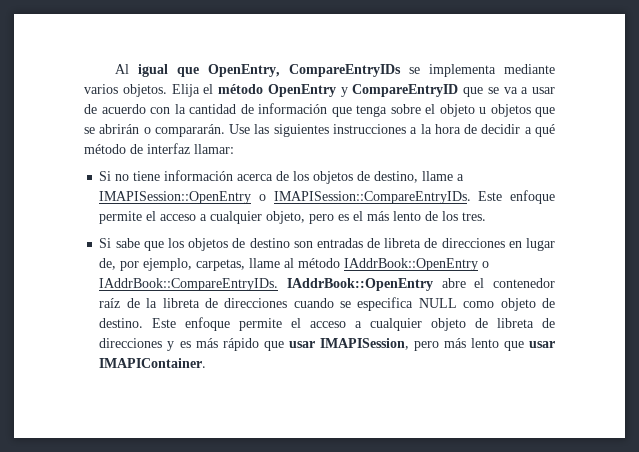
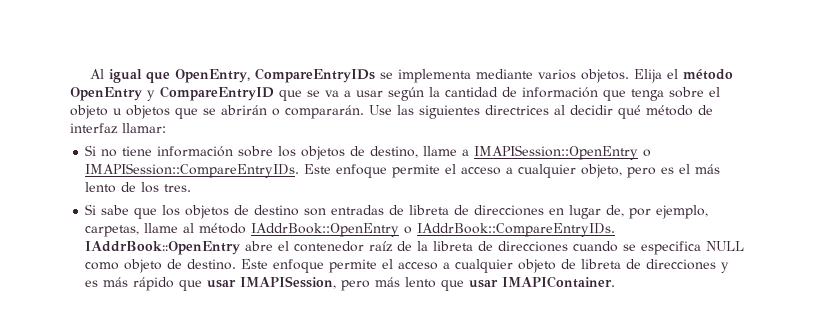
- Elija el método OpenEntry y CompareEntryID que se va a usar de acuerdo con la cantidad de información que tenga sobre el objeto u objetos que se abrirán o compararán.
+ Elija el método OpenEntry y CompareEntryID que se va a usar según la cantidad de información que tenga sobre el objeto u objetos que se abrirán o compararán.
- Use las siguientes instrucciones a la hora de decidir a qué método de interfaz llamar:
+ Use las siguientes directrices al decidir qué método de interfaz llamar:
- Si no tiene información acerca de los objetos de destino, llame a IMAPISession::OpenEntry o IMAPISession::CompareEntryIDs.
+ Si no tiene información sobre los objetos de destino, llame a IMAPISession::OpenEntry o IMAPISession::CompareEntryIDs.

